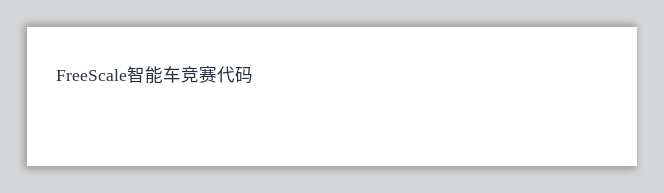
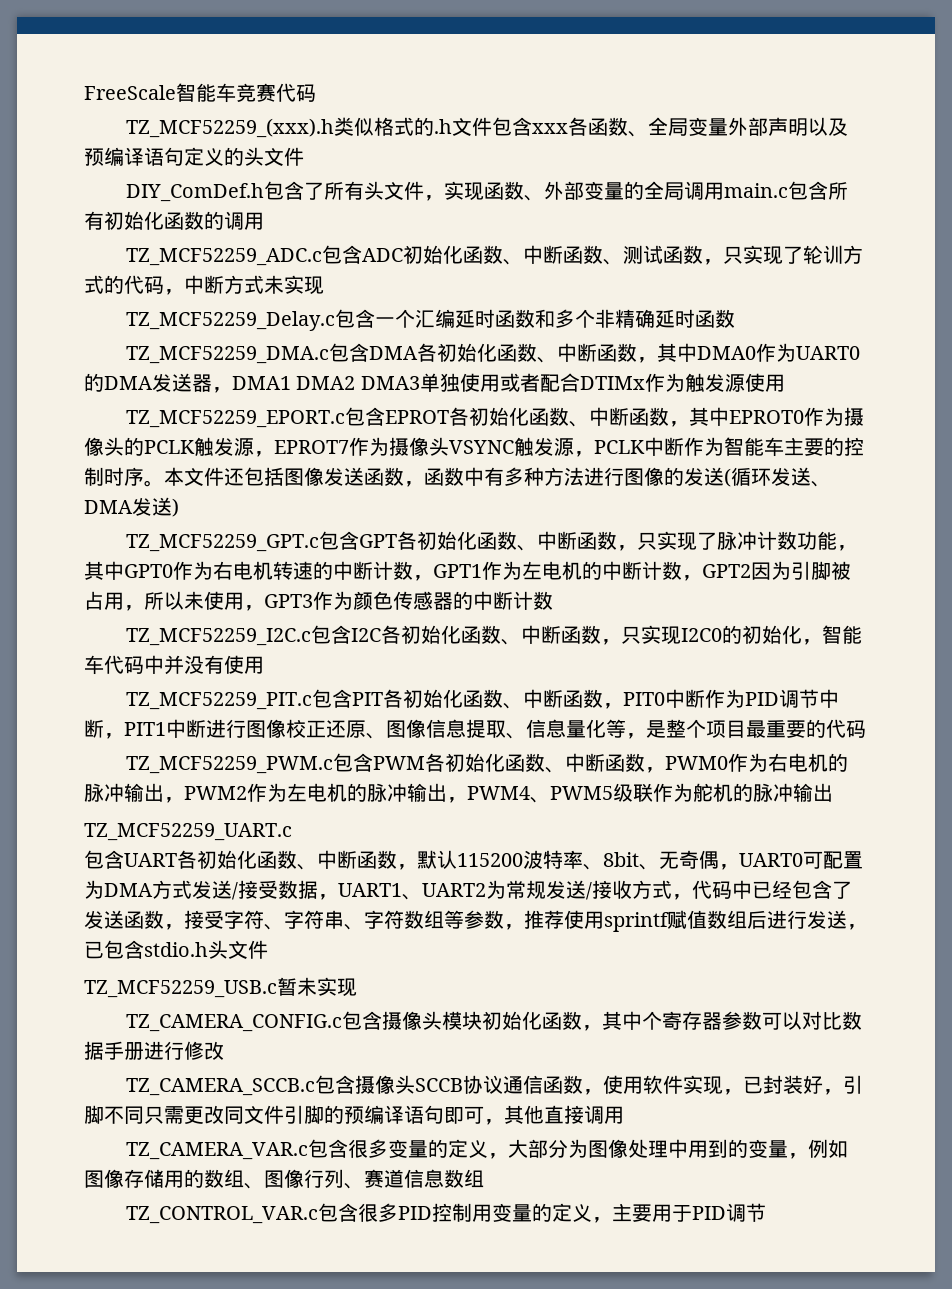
+ TZ_MCF52259_(xxx).h类似格式的.h文件包含xxx各函数、全局变量外部声明以及预编译语句定义的头文件
+ DIY_ComDef.h包含了所有头文件，实现函数、外部变量的全局调用main.c包含所有初始化函数的调用
+ TZ_MCF52259_ADC.c包含ADC初始化函数、中断函数、测试函数，只实现了轮训方式的代码，中断方式未实现
+ TZ_MCF52259_Delay.c包含一个汇编延时函数和多个非精确延时函数
+ TZ_MCF52259_DMA.c包含DMA各初始化函数、中断函数，其中DMA0作为UART0的DMA发送器，DMA1 DMA2 DMA3单独使用或者配合DTIMx作为触发源使用
+ TZ_MCF52259_EPORT.c包含EPROT各初始化函数、中断函数，其中EPROT0作为摄像头的PCLK触发源，EPROT7作为摄像头VSYNC触发源，PCLK中断作为智能车主要的控制时序。本文件还包括图像发送函数，函数中有多种方法进行图像的发送(循环发送、DMA发送)
+ TZ_MCF52259_GPT.c包含GPT各初始化函数、中断函数，只实现了脉冲计数功能，其中GPT0作为右电机转速的中断计数，GPT1作为左电机的中断计数，GPT2因为引脚被占用，所以未使用，GPT3作为颜色传感器的中断计数
+ TZ_MCF52259_I2C.c包含I2C各初始化函数、中断函数，只实现I2C0的初始化，智能车代码中并没有使用
+ TZ_MCF52259_PIT.c包含PIT各初始化函数、中断函数，PIT0中断作为PID调节中断，PIT1中断进行图像校正还原、图像信息提取、信息量化等，是整个项目最重要的代码
+ TZ_MCF52259_PWM.c包含PWM各初始化函数、中断函数，PWM0作为右电机的脉冲输出，PWM2作为左电机的脉冲输出，PWM4、PWM5级联作为舵机的脉冲输出
+ TZ_MCF52259_UART.c
+ 包含UART各初始化函数、中断函数，默认115200波特率、8bit、无奇偶，UART0可配置为DMA方式发送/接受数据，UART1、UART2为常规发送/接收方式，代码中已经包含了发送函数，接受字符、字符串、字符数组等参数，推荐使用sprintf赋值数组后进行发送，已包含stdio.h头文件
+ TZ_MCF52259_USB.c暂未实现
+ TZ_CAMERA_CONFIG.c包含摄像头模块初始化函数，其中个寄存器参数可以对比数据手册进行修改
+ TZ_CAMERA_SCCB.c包含摄像头SCCB协议通信函数，使用软件实现，已封装好，引脚不同只需更改同文件引脚的预编译语句即可，其他直接调用
+ TZ_CAMERA_VAR.c包含很多变量的定义，大部分为图像处理中用到的变量，例如图像存储用的数组、图像行列、赛道信息数组
+ TZ_CONTROL_VAR.c包含很多PID控制用变量的定义，主要用于PID调节

